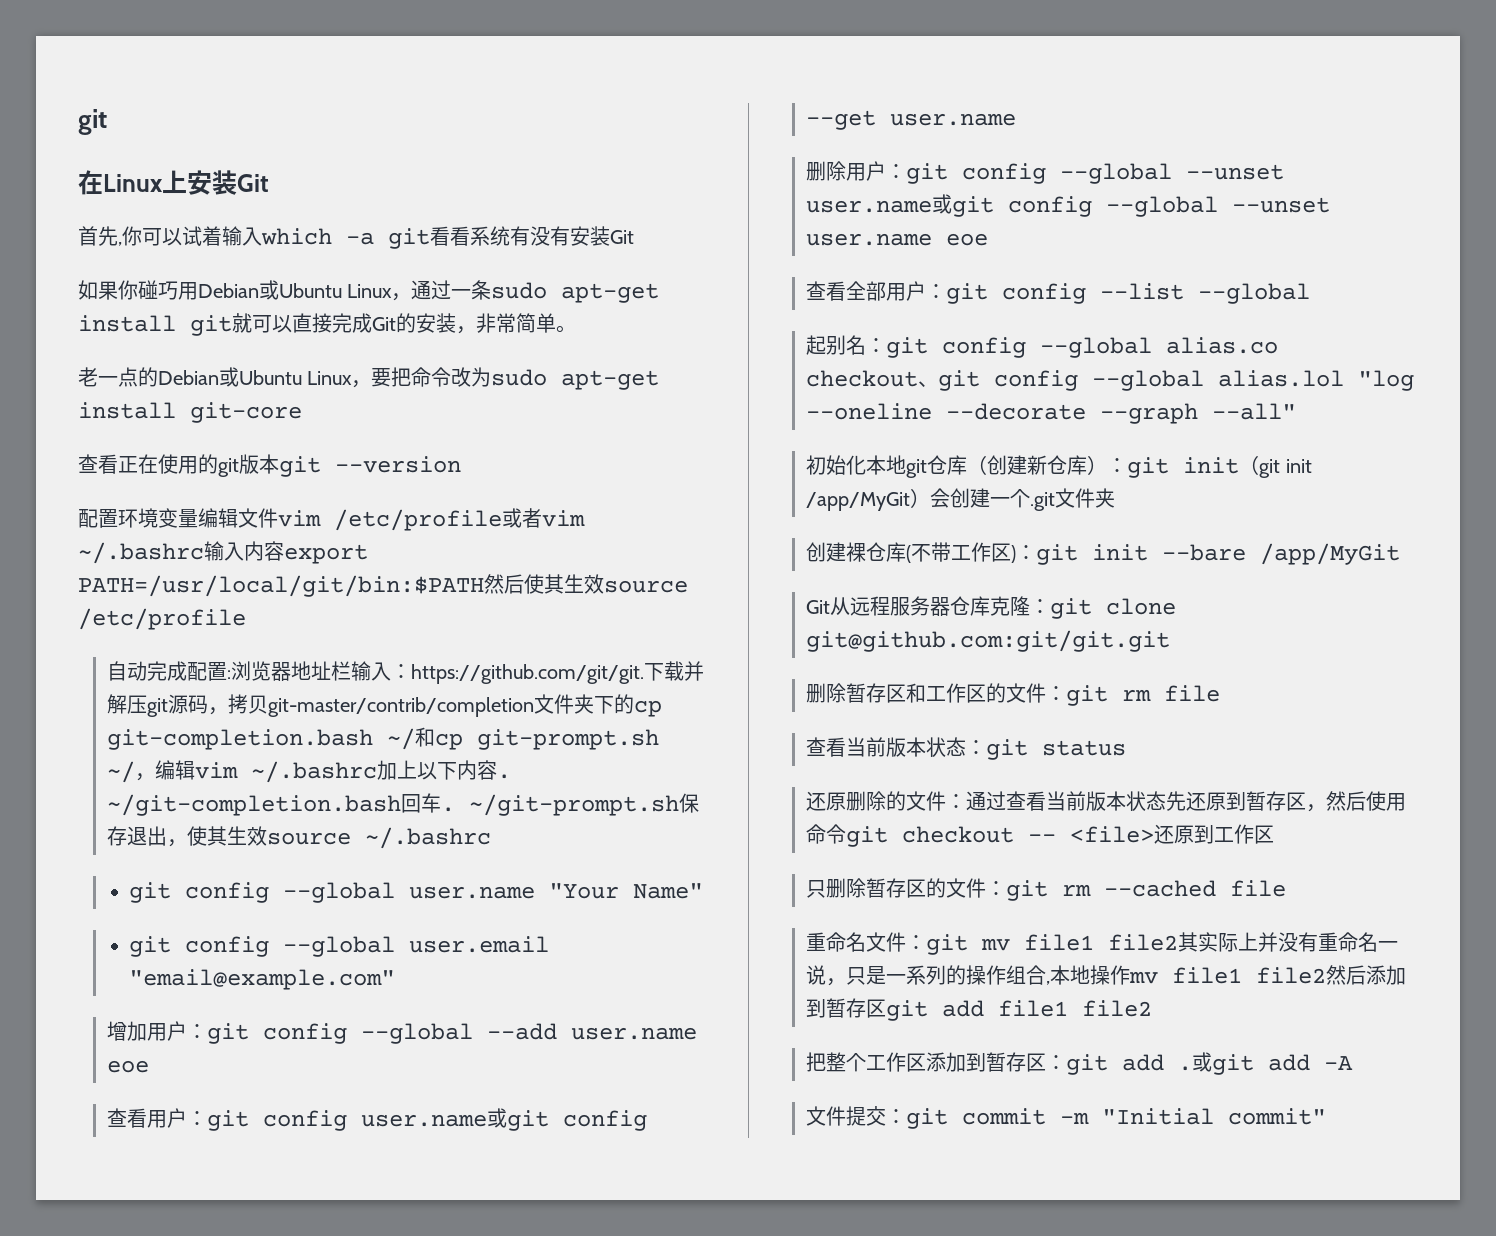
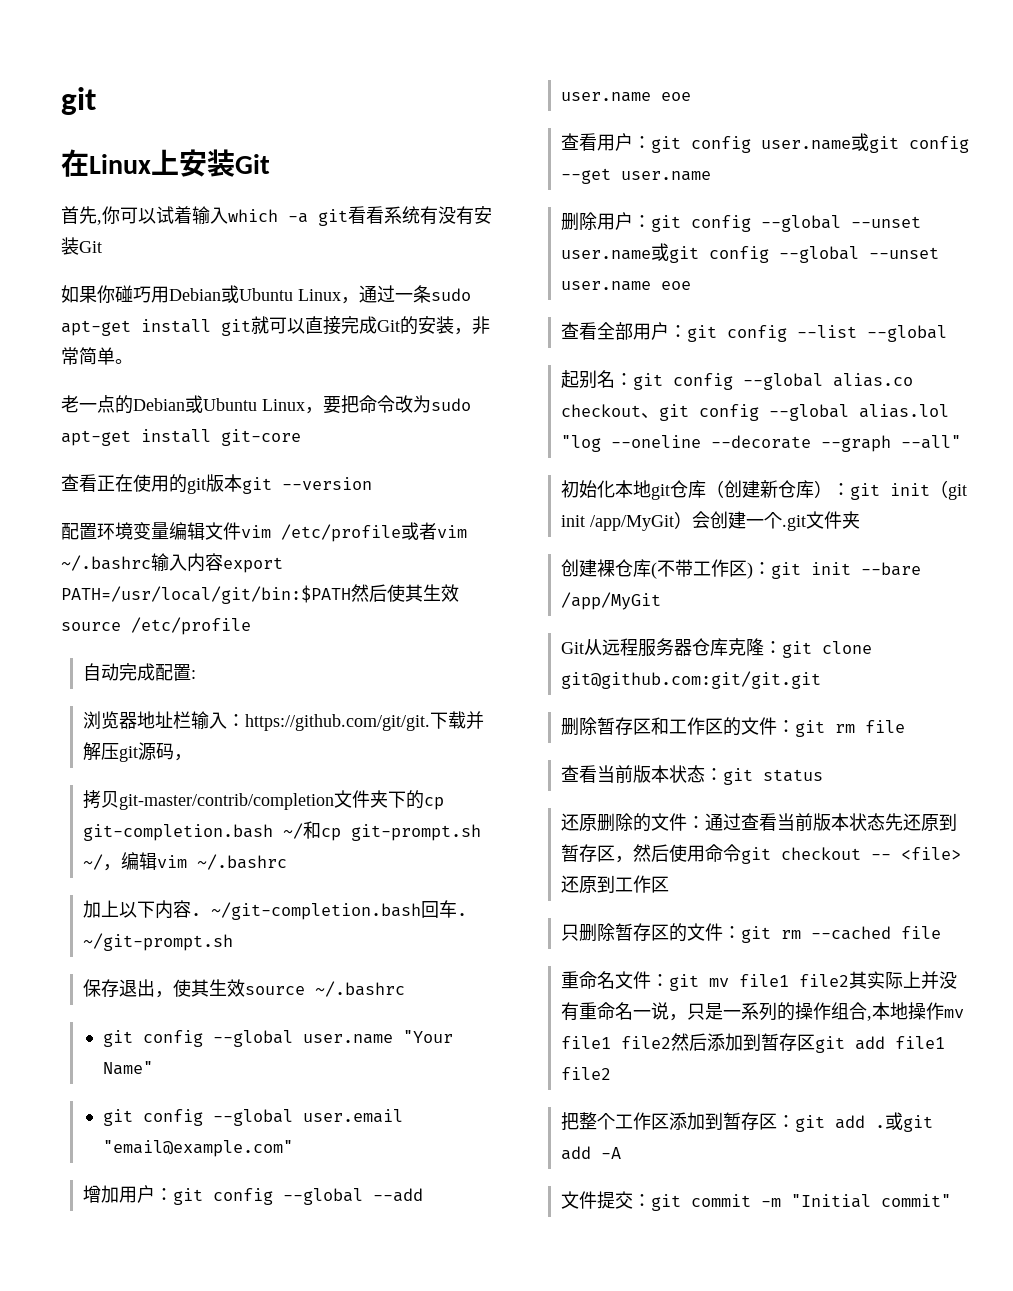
- 自动完成配置:浏览器地址栏输入：https://github.com/git/git.下载并解压git源码，拷贝git-master/contrib/completion文件夹下的cp git-completion.bash ~/和cp git-prompt.sh ~/，编辑vim ~/.bashrc加上以下内容.
+ 自动完成配置:
+ 浏览器地址栏输入：https://github.com/git/git.下载并解压git源码，
+ 拷贝git-master/contrib/completion文件夹下的cp git-completion.bash ~/和cp git-prompt.sh ~/，编辑vim ~/.bashrc
+ 加上以下内容.
- ~/git-prompt.sh保存退出，使其生效source ~/.bashrc
+ ~/git-prompt.sh
+ 保存退出，使其生效source ~/.bashrc

